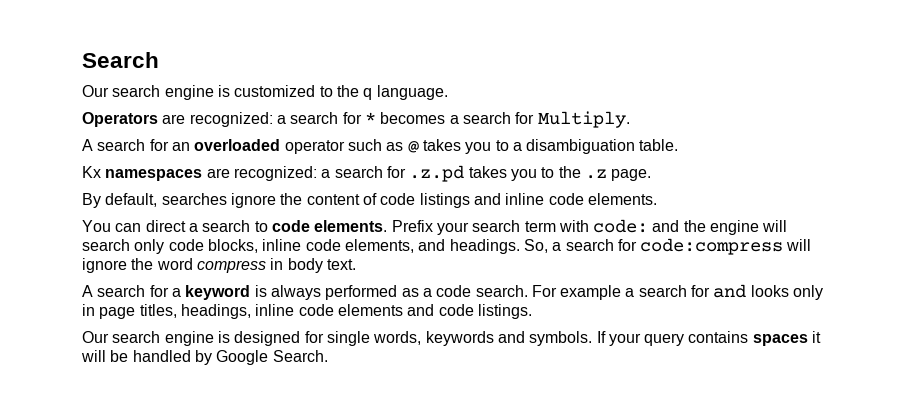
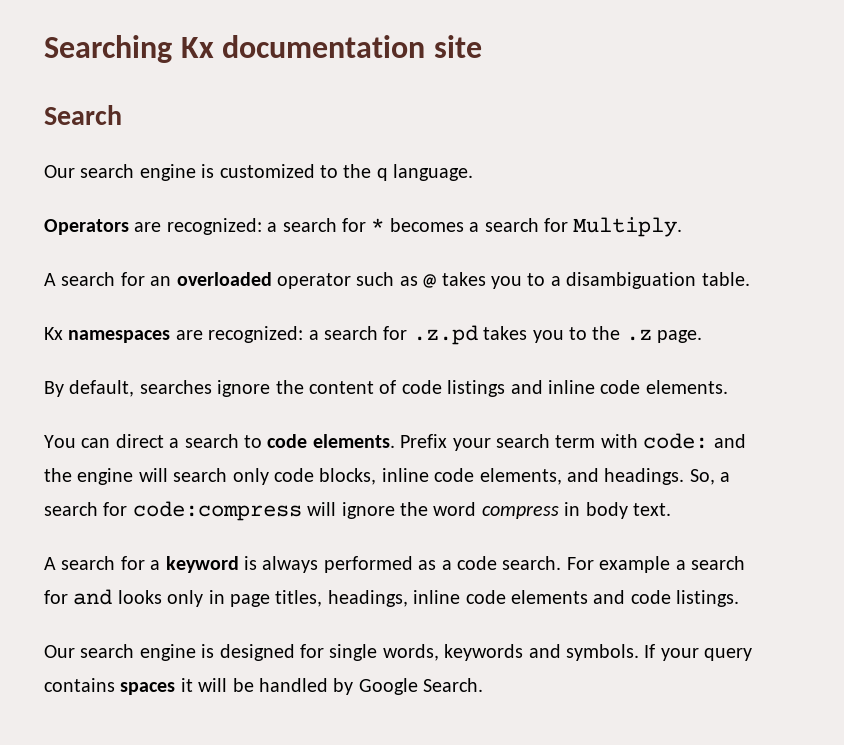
+ Searching Kx documentation site

